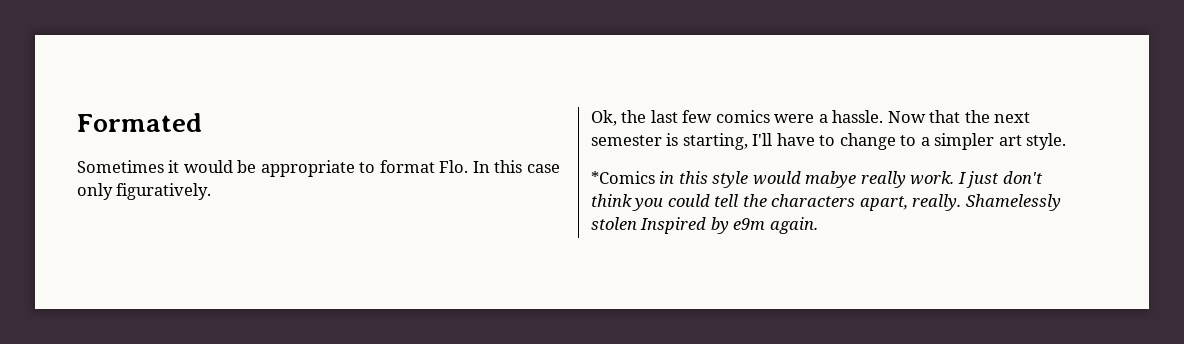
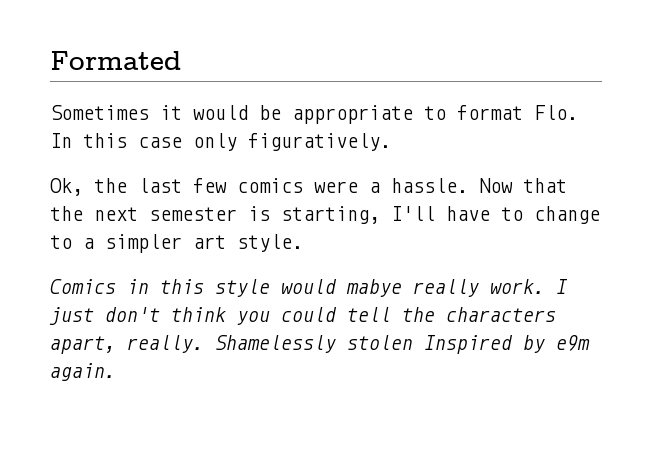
- *Comics in this style would mabye really work.
+ Comics in this style would mabye really work.

